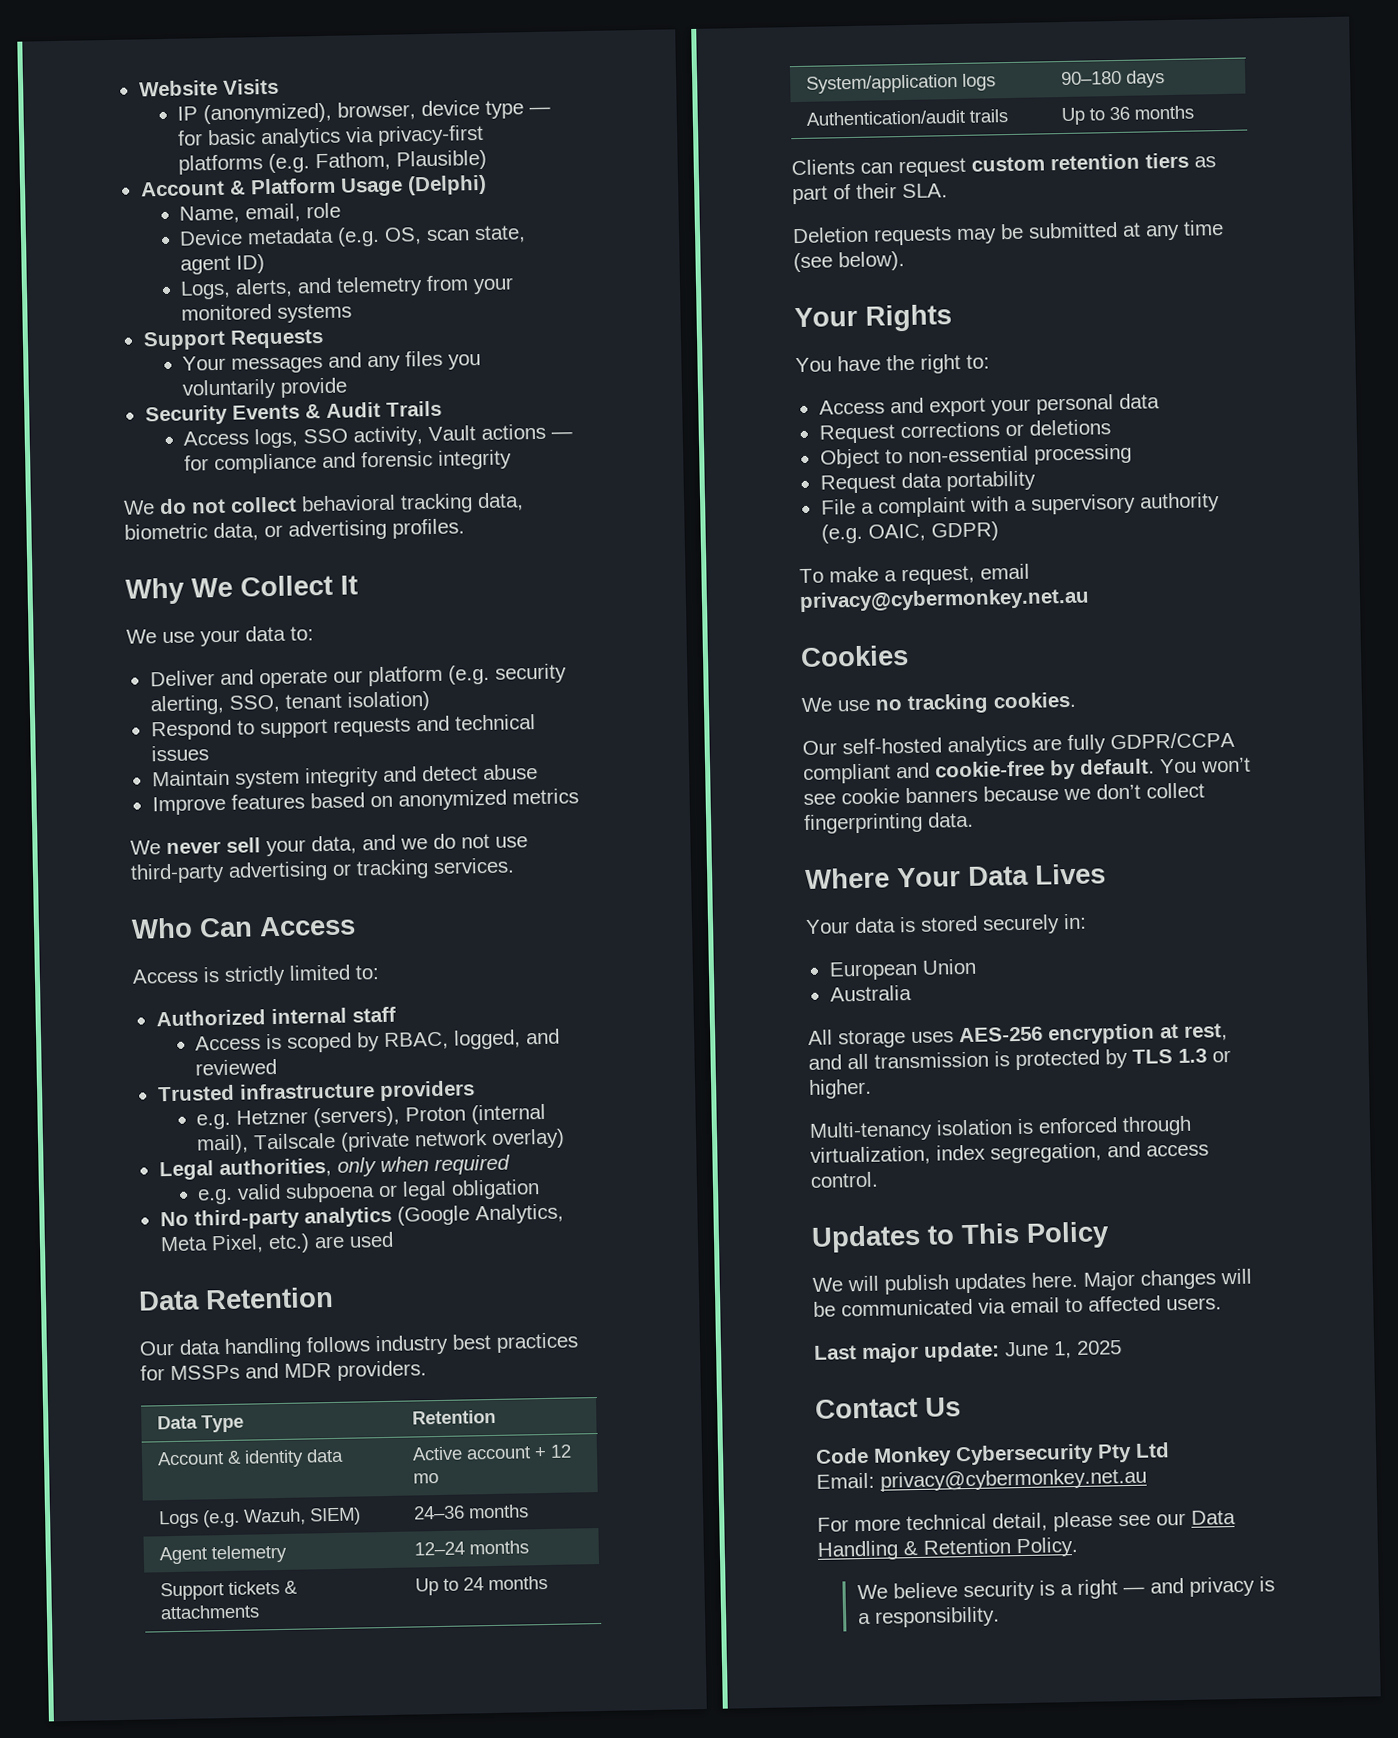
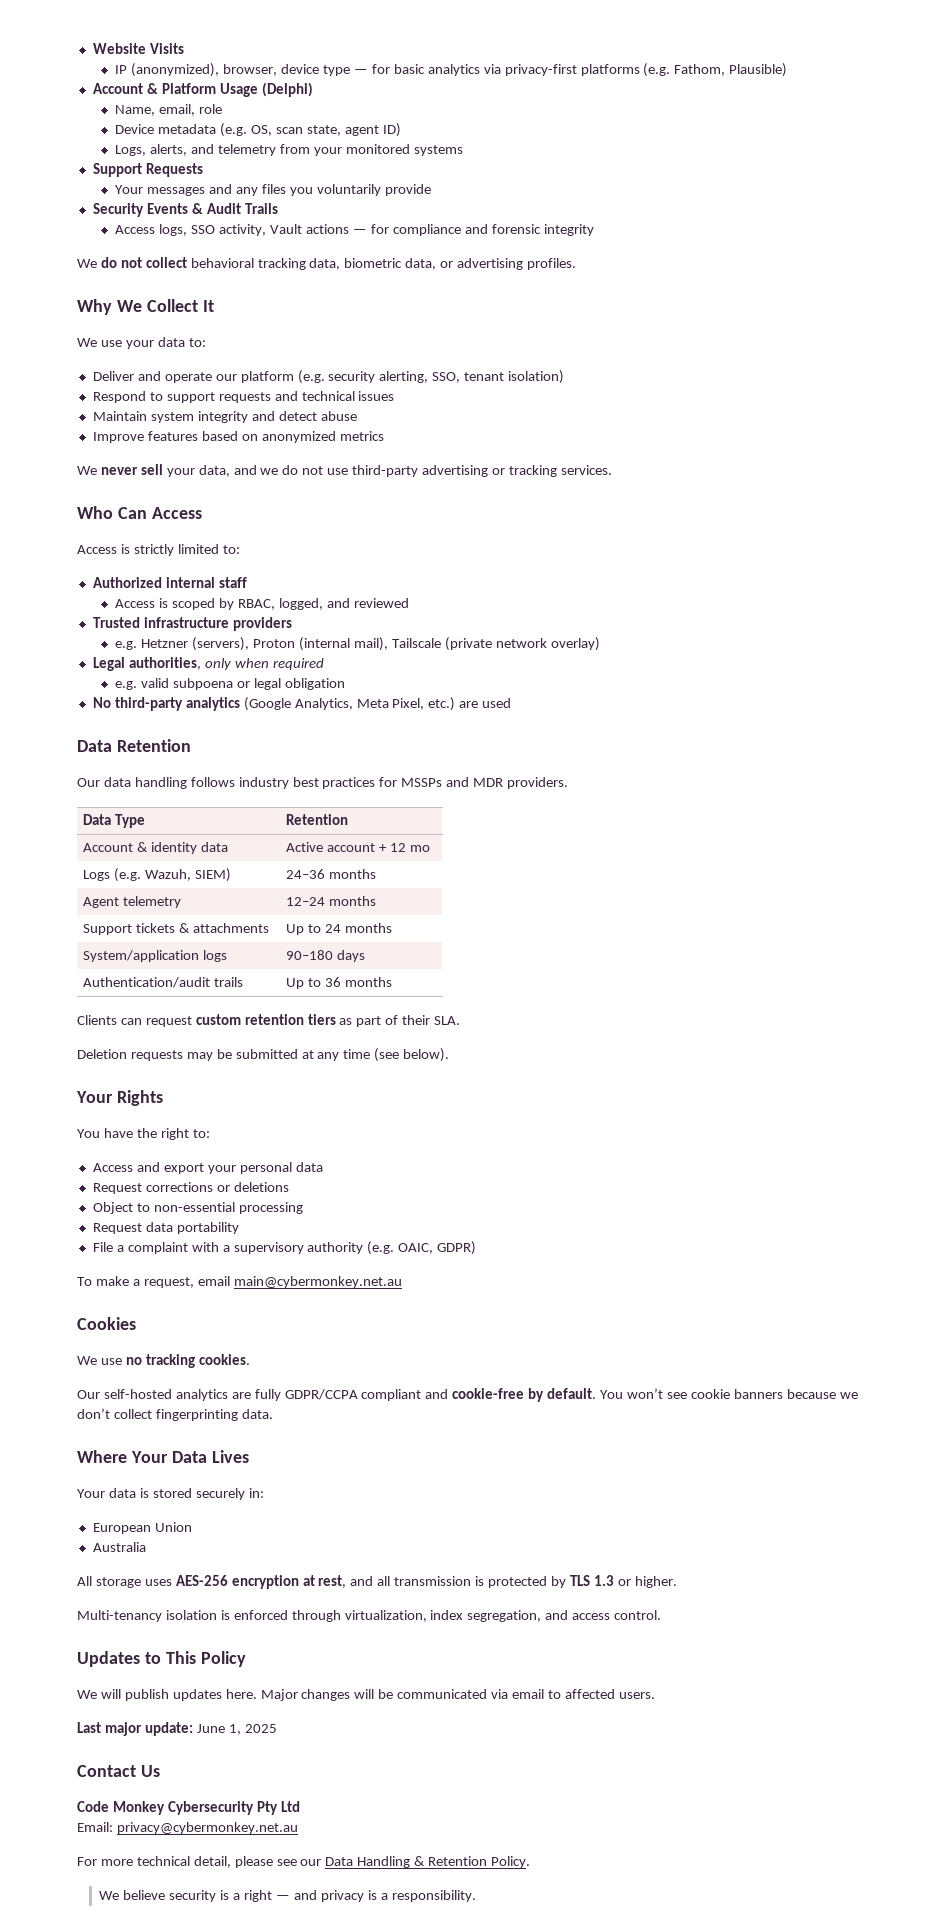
- To make a request, email privacy@cybermonkey.net.au
+ To make a request, email main@cybermonkey.net.au

